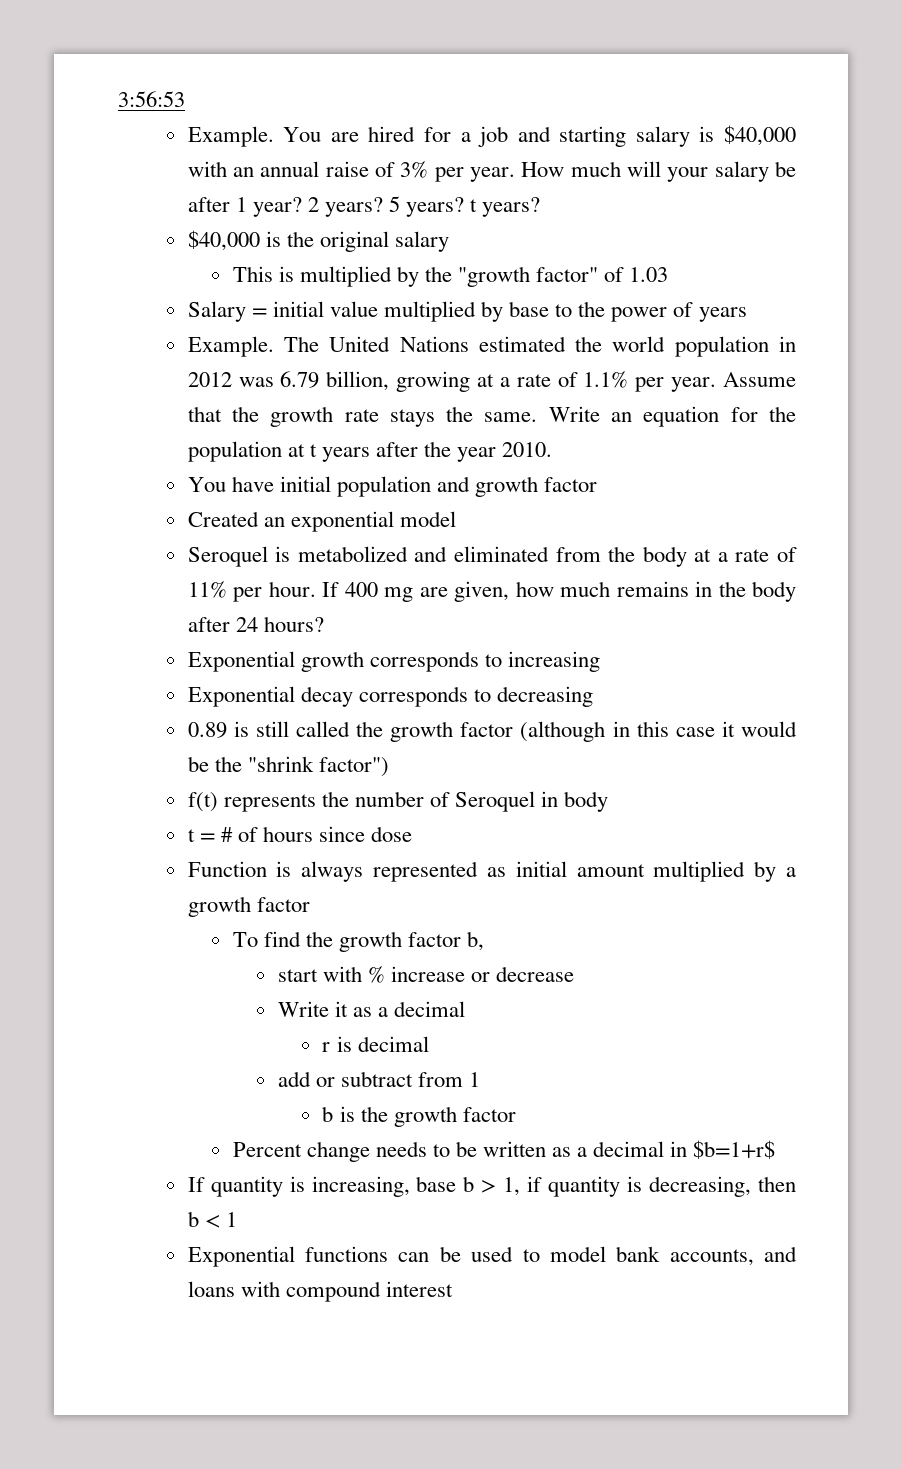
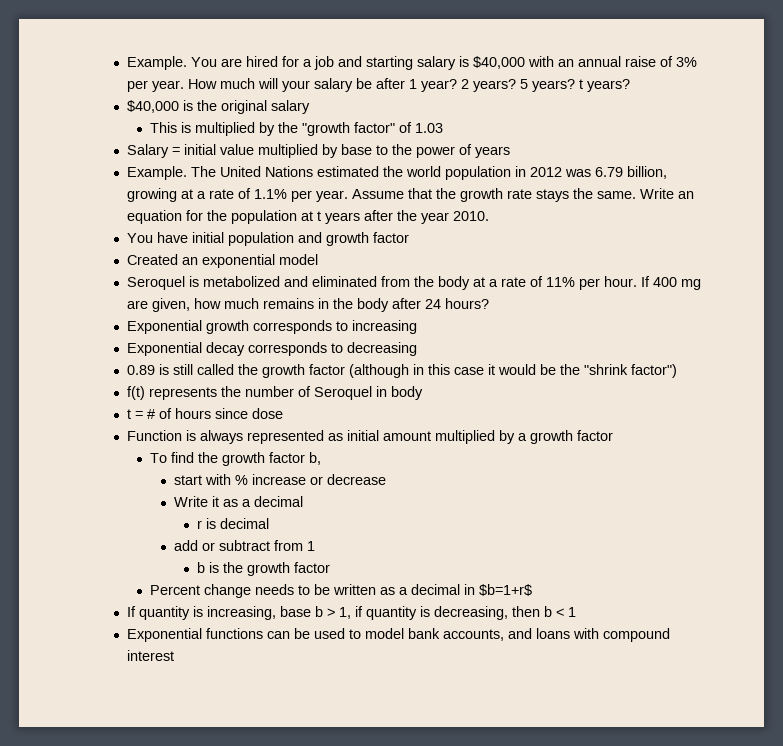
- 3:56:53

